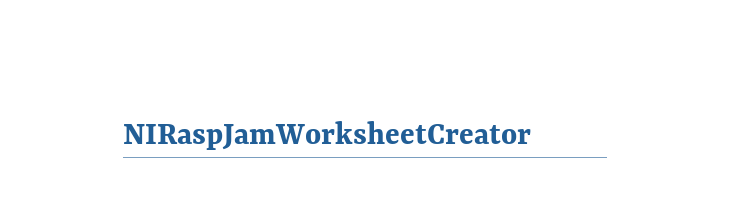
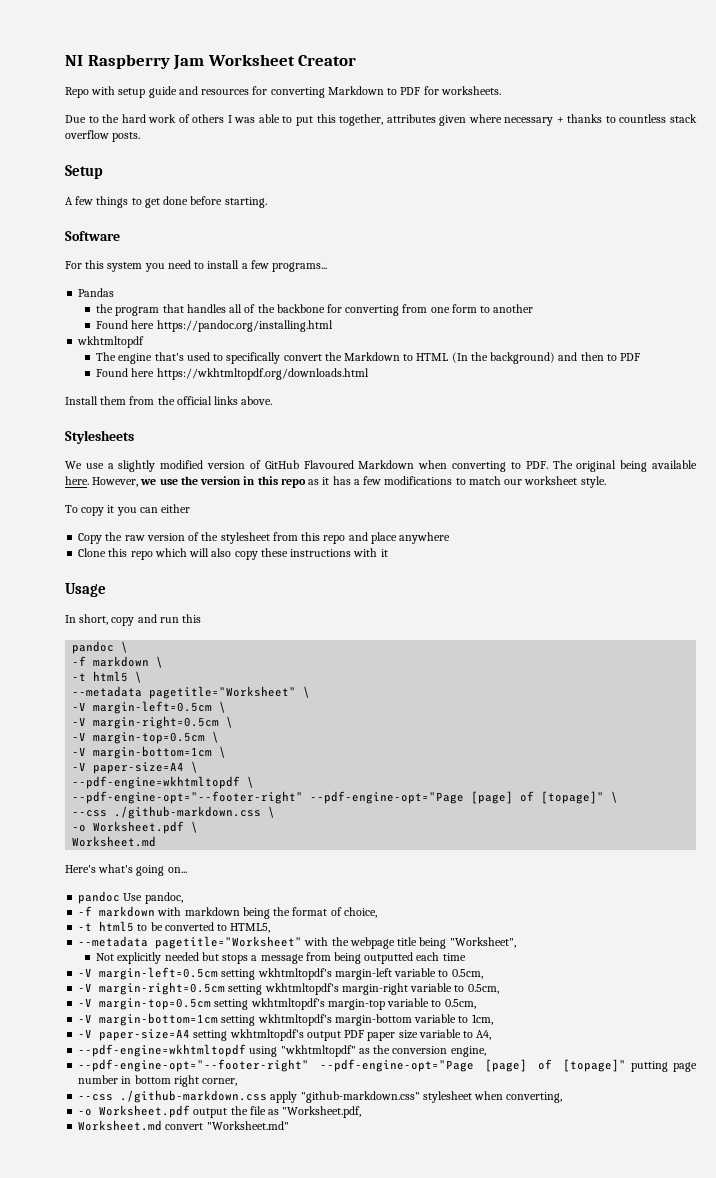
- NIRaspJamWorksheetCreator
+ NI Raspberry Jam Worksheet Creator
+ Repo with setup guide and resources for converting Markdown to PDF for worksheets.
+ Due to the hard work of others I was able to put this together, attributes given where necessary + thanks to countless stack overflow posts.
+ Setup
+ A few things to get done before starting.
+ Software
+ For this system you need to install a few programs...
+ Pandas
+ the program that handles all of the backbone for converting from one form to another
+ Found here https://pandoc.org/installing.html
+ wkhtmltopdf
+ The engine that's used to specifically convert the Markdown to HTML (In the background) and then to PDF
+ Found here https://wkhtmltopdf.org/downloads.html
+ Install them from the official links above.
+ Stylesheets
+ We use a slightly modified version of GitHub Flavoured Markdown when converting to PDF. The original being available here. However, we use the version in this repo as it has a few modifications to match our worksheet style.
+ To copy it you can either
+ Copy the raw version of the stylesheet from this repo and place anywhere
+ Clone this repo which will also copy these instructions with it
+ Usage
+ In short, copy and run this
+ pandoc \
+ -f markdown \
+ -t html5 \
+ --metadata pagetitle="Worksheet" \
+ -V margin-left=0.5cm \
+ -V margin-right=0.5cm \
+ -V margin-top=0.5cm \
+ -V margin-bottom=1cm \
+ -V paper-size=A4 \
+ --pdf-engine=wkhtmltopdf \
+ --pdf-engine-opt="--footer-right" --pdf-engine-opt="Page [page] of [topage]" \
+ --css ./github-markdown.css \
+ -o Worksheet.pdf \
+ Worksheet.md
+ Here's what's going on...
+ pandoc Use pandoc,
+ -f markdown with markdown being the format of choice,
+ -t html5 to be converted to HTML5,
+ --metadata pagetitle="Worksheet" with the webpage title being "Worksheet",
+ Not explicitly needed but stops a message from being outputted each time
+ -V margin-left=0.5cm setting wkhtmltopdf's margin-left variable to 0.5cm,
+ -V margin-right=0.5cm setting wkhtmltopdf's margin-right variable to 0.5cm,
+ -V margin-top=0.5cm setting wkhtmltopdf's margin-top variable to 0.5cm,
+ -V margin-bottom=1cm setting wkhtmltopdf's margin-bottom variable to 1cm,
+ -V paper-size=A4 setting wkhtmltopdf's output PDF paper size variable to A4,
+ --pdf-engine=wkhtmltopdf using "wkhtmltopdf" as the conversion engine,
+ --pdf-engine-opt="--footer-right" --pdf-engine-opt="Page [page] of [topage]" putting page number in bottom right corner,
+ --css ./github-markdown.css apply "github-markdown.css" stylesheet when converting,
+ -o Worksheet.pdf output the file as "Worksheet.pdf,
+ Worksheet.md convert "Worksheet.md"

